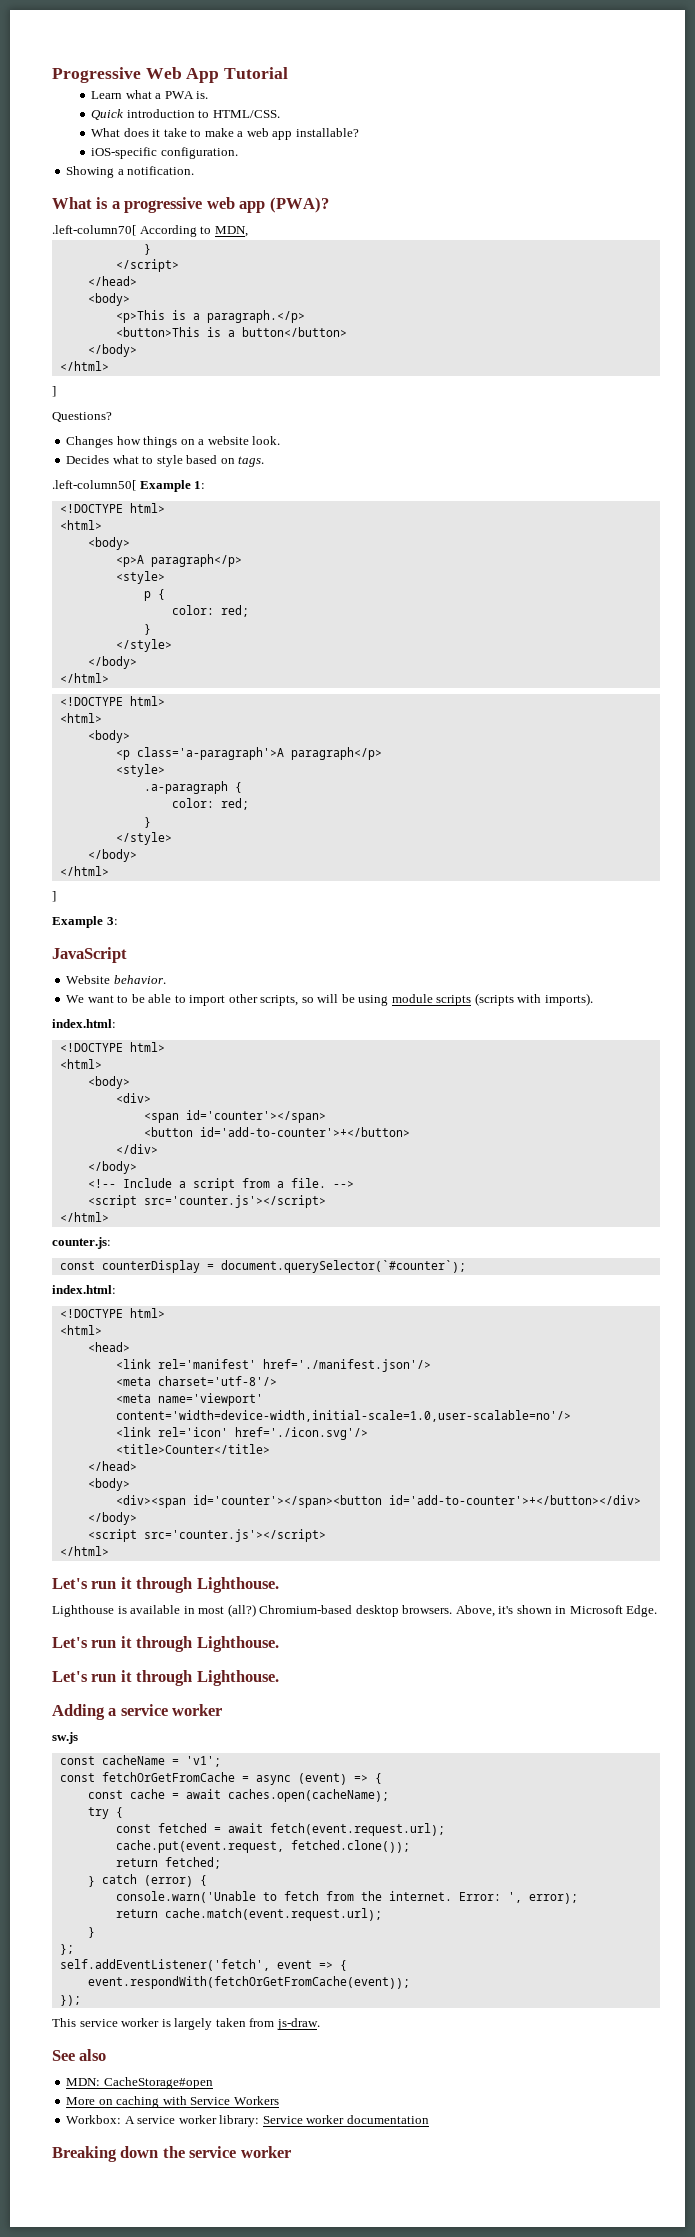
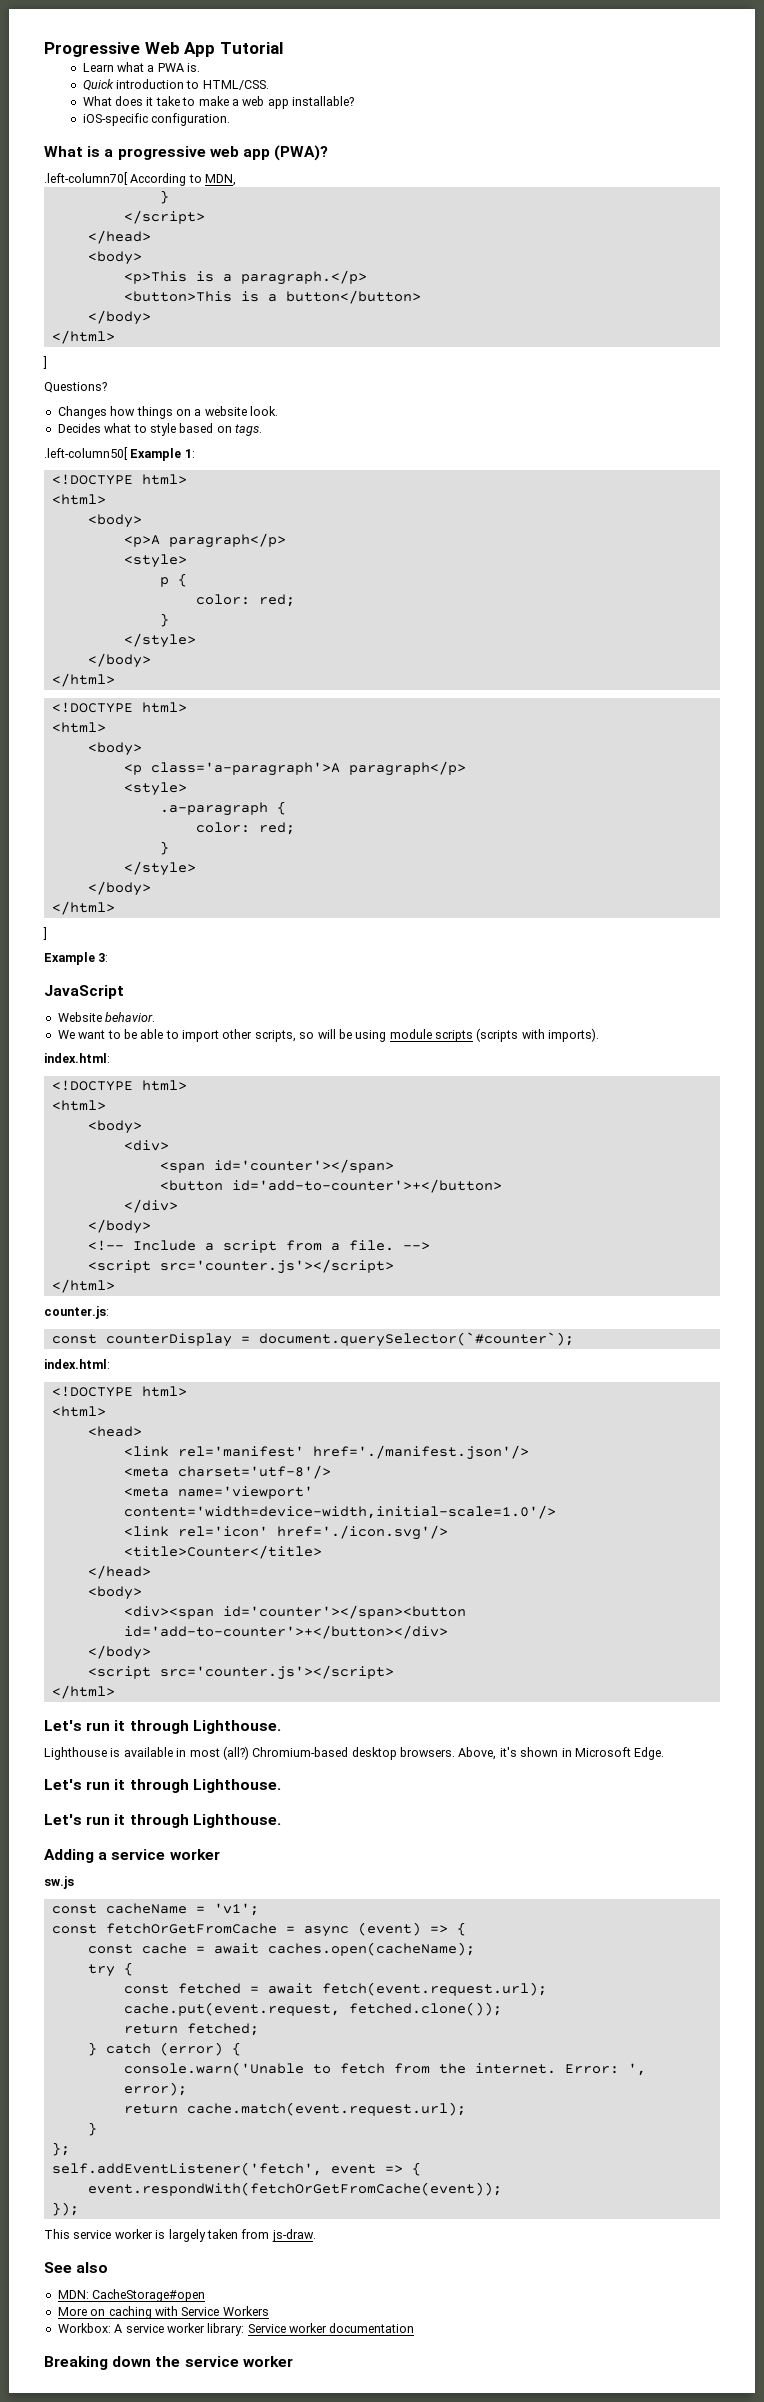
- Showing a notification.
- <meta name='viewport' content='width=device-width,initial-scale=1.0,user-scalable=no'/>
+ <meta name='viewport' content='width=device-width,initial-scale=1.0'/>

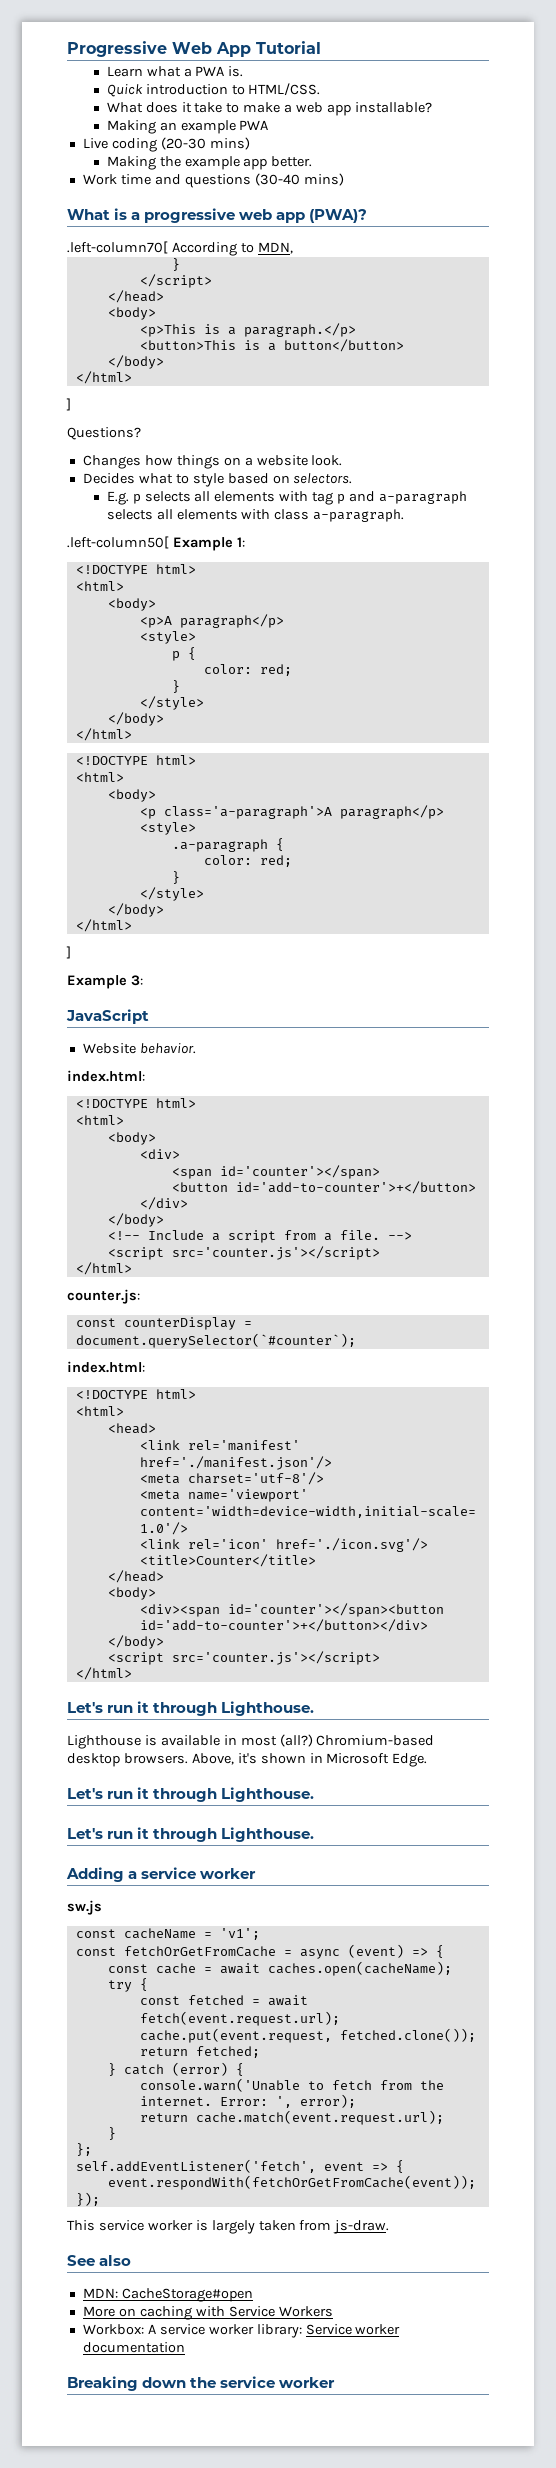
- iOS-specific configuration.
+ Making an example PWA
+ Live coding (20-30 mins)
+ Making the example app better.
+ Work time and questions (30-40 mins)
- Decides what to style based on tags.
+ Decides what to style based on selectors.
+ E.g. p selects all elements with tag p and a-paragraph selects all elements with class a-paragraph.
- We want to be able to import other scripts, so will be using module scripts (scripts with imports).

